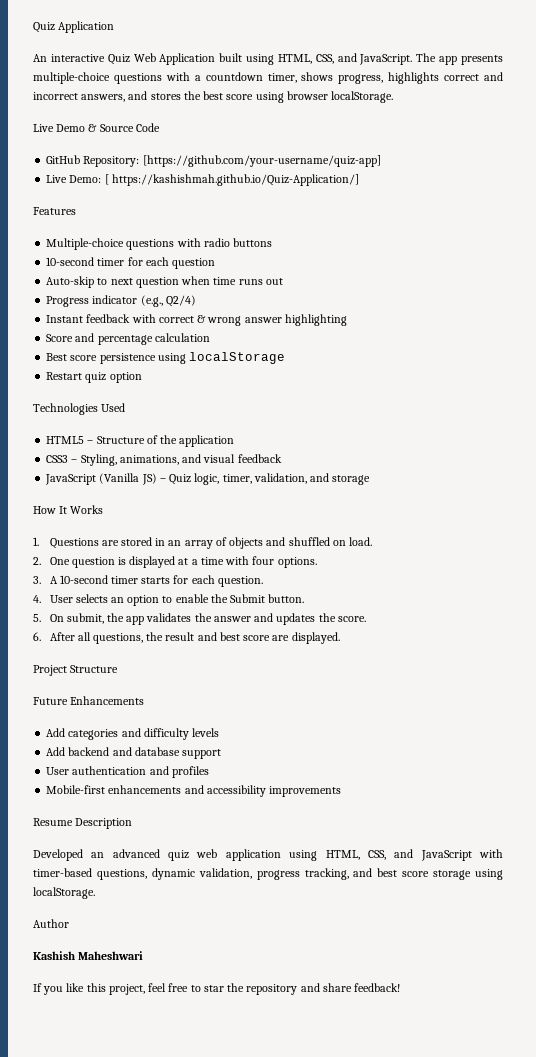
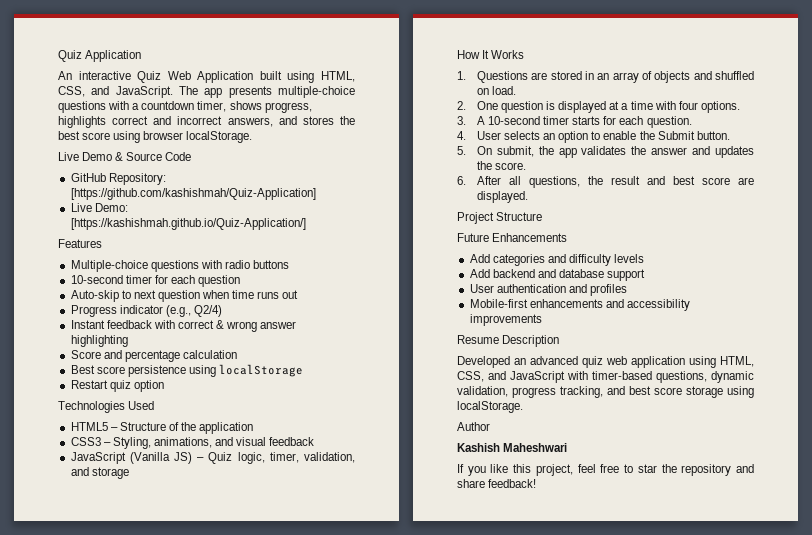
- GitHub Repository: [https://github.com/your-username/quiz-app]
+ GitHub Repository: [https://github.com/kashishmah/Quiz-Application]
- Live Demo: [ https://kashishmah.github.io/Quiz-Application/]
+ Live Demo: [https://kashishmah.github.io/Quiz-Application/]

